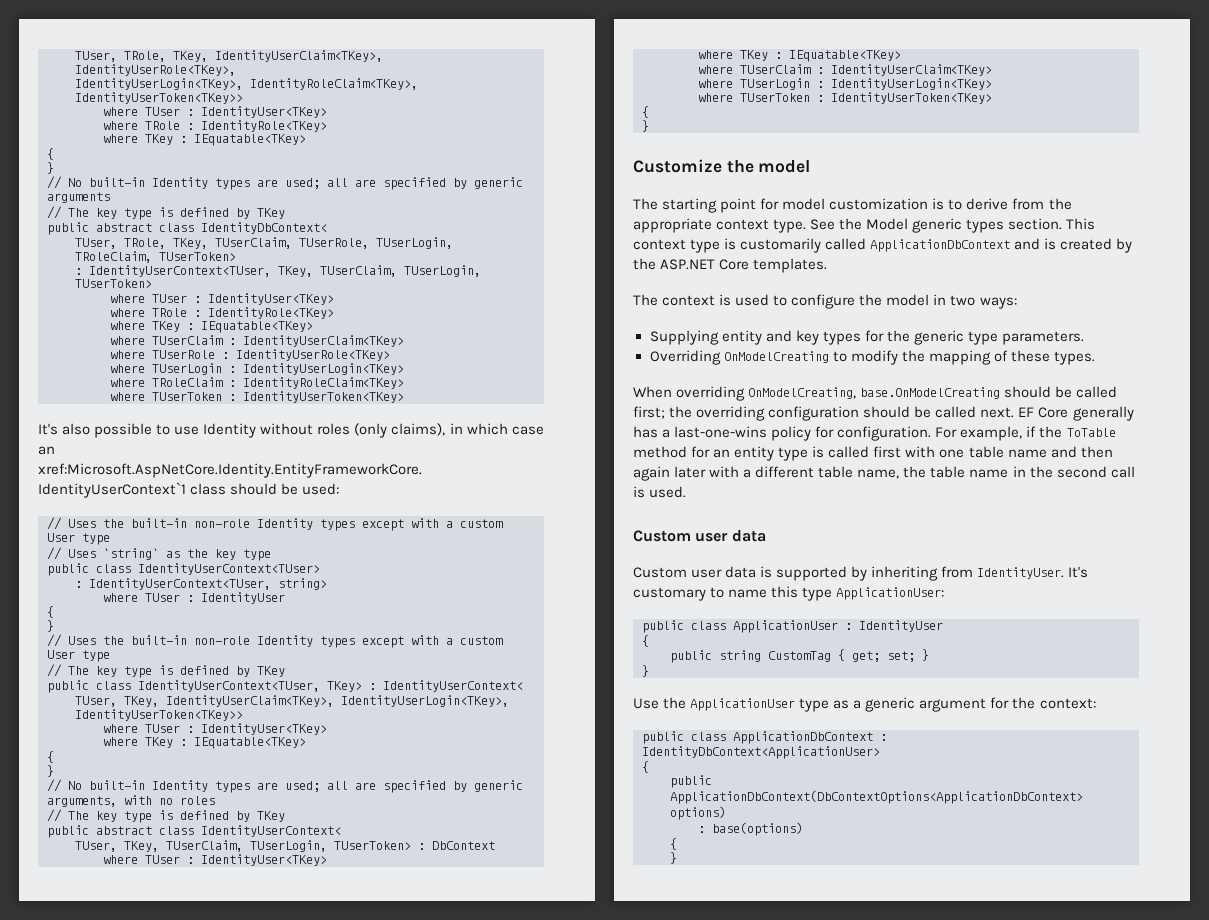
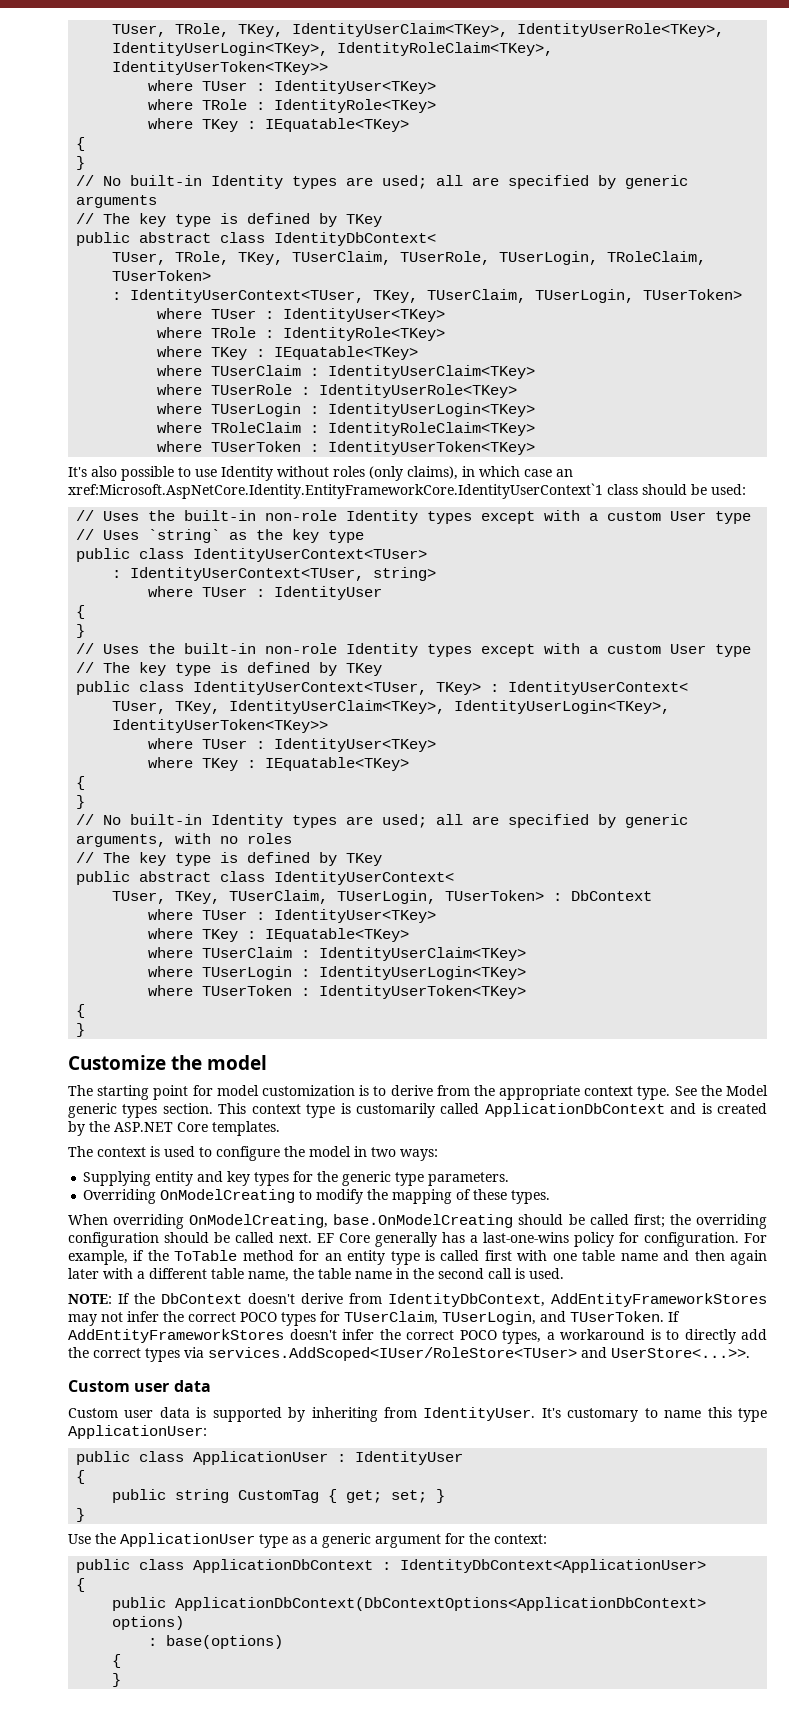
+ NOTE: If the DbContext doesn't derive from IdentityDbContext, AddEntityFrameworkStores may not infer the correct POCO types for TUserClaim, TUserLogin, and TUserToken. If AddEntityFrameworkStores doesn't infer the correct POCO types, a workaround is to directly add the correct types via services.AddScoped<IUser/RoleStore<TUser> and UserStore<...>>.

